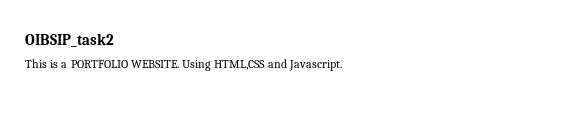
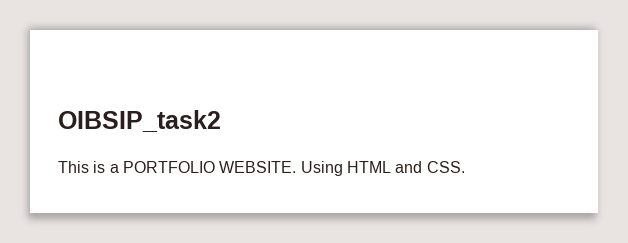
- Using HTML,CSS and Javascript.
+ Using HTML and CSS.

